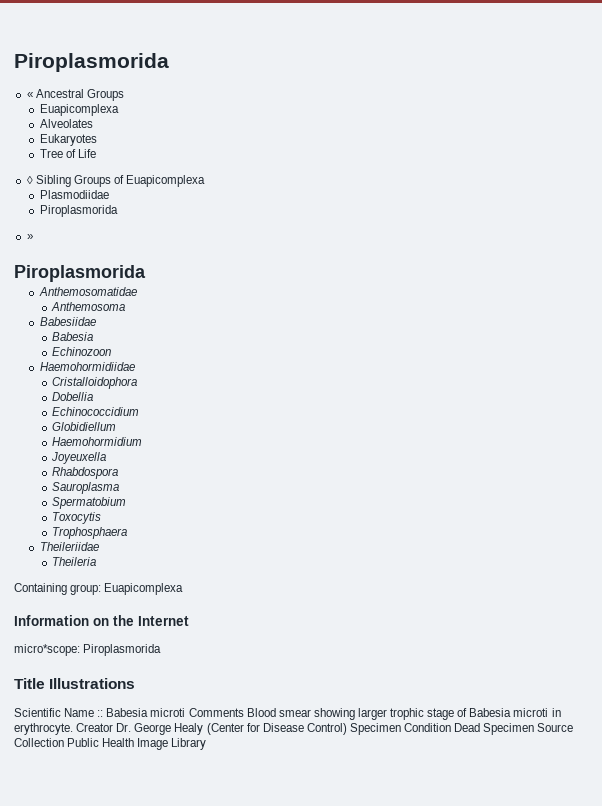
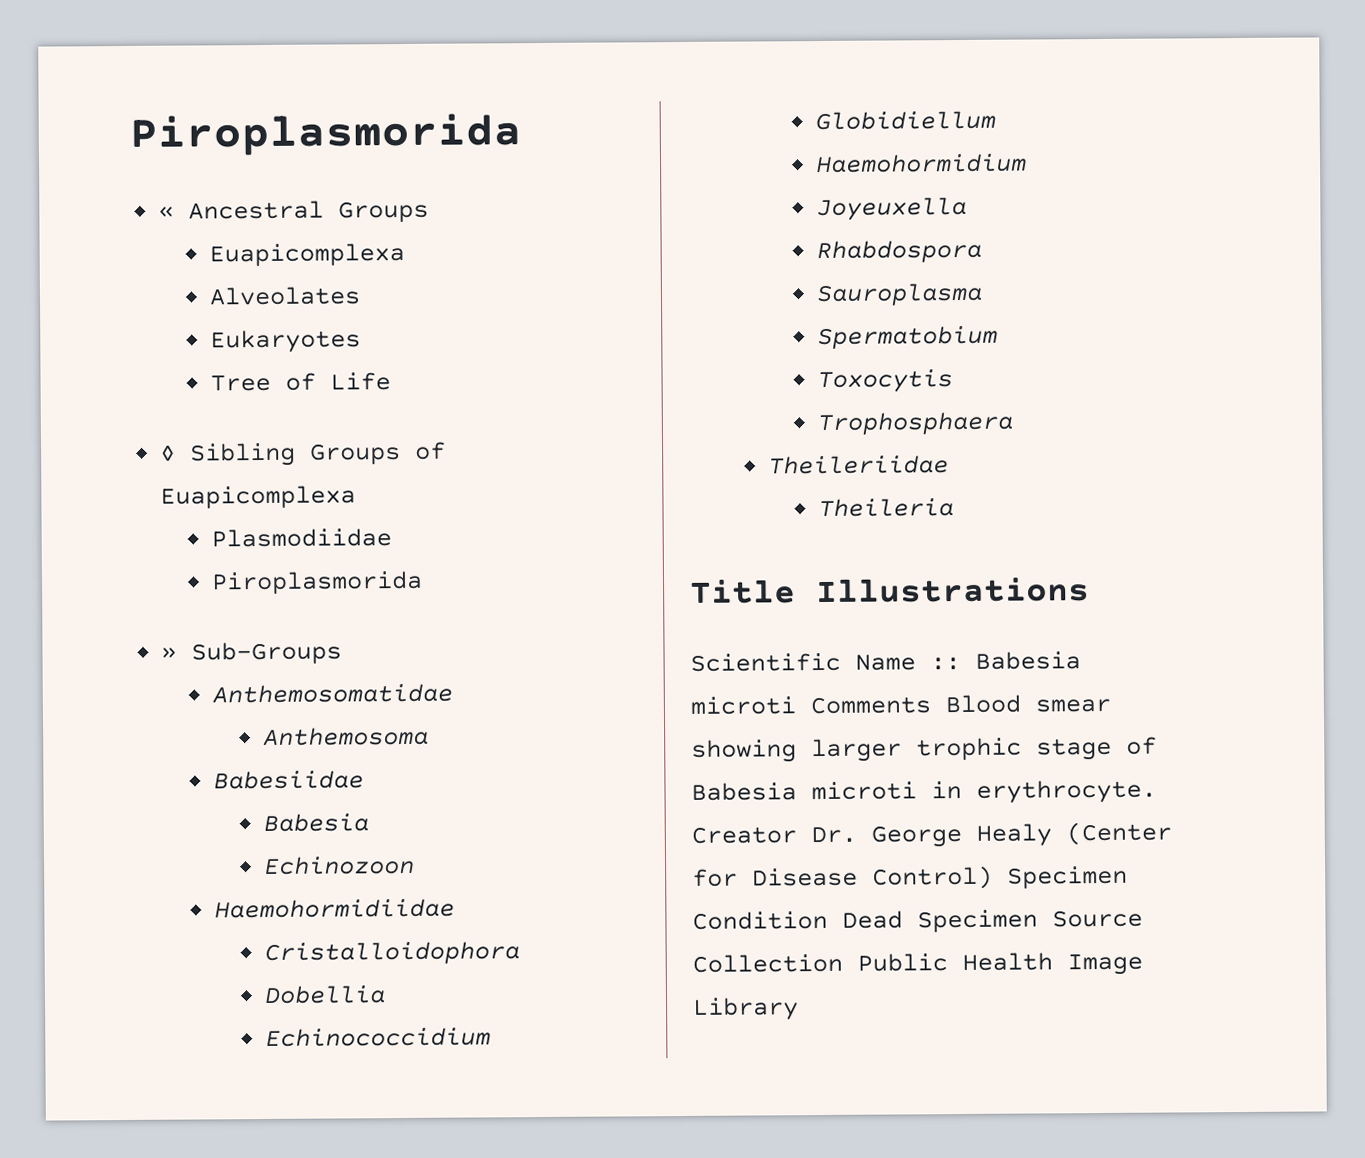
- »
- Piroplasmorida
+ » Sub-Groups
- Containing group: Euapicomplexa
- Information on the Internet
- micro*scope: Piroplasmorida

